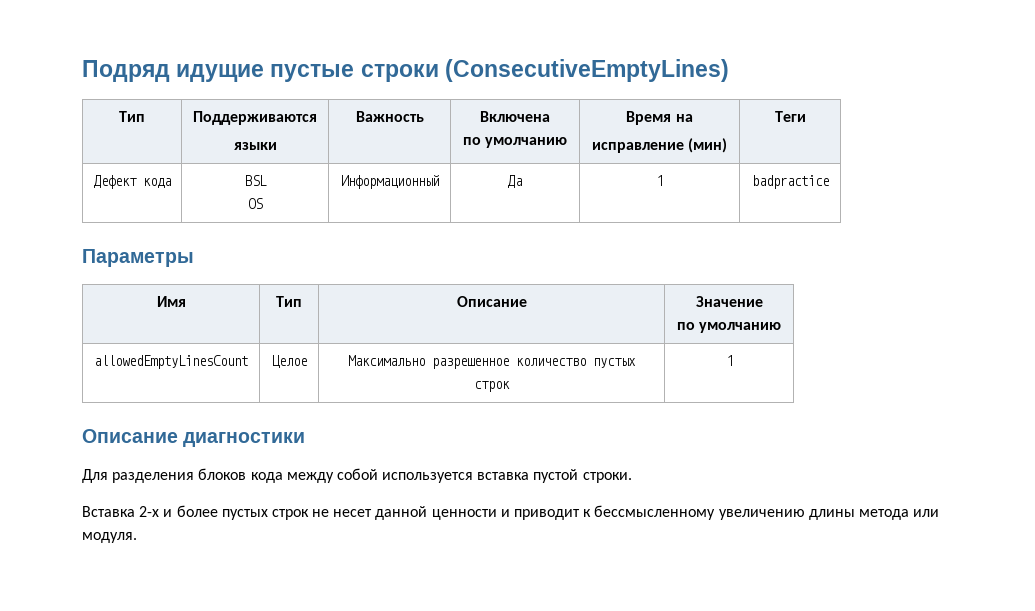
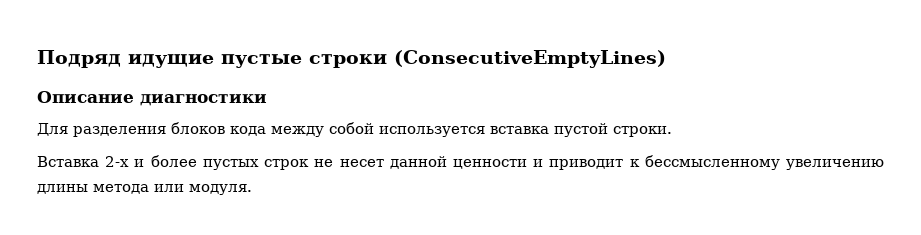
- Тип | Поддерживаются
- языки | Важность | Включена
- по умолчанию | Время на
- исправление (мин) | Теги
- Дефект кода | BSL
- OS | Информационный | Да | 1 | badpractice
- Параметры
- Имя | Тип | Описание | Значение
- по умолчанию
- allowedEmptyLinesCount | Целое | Максимально разрешенное количество пустых строк | 1

